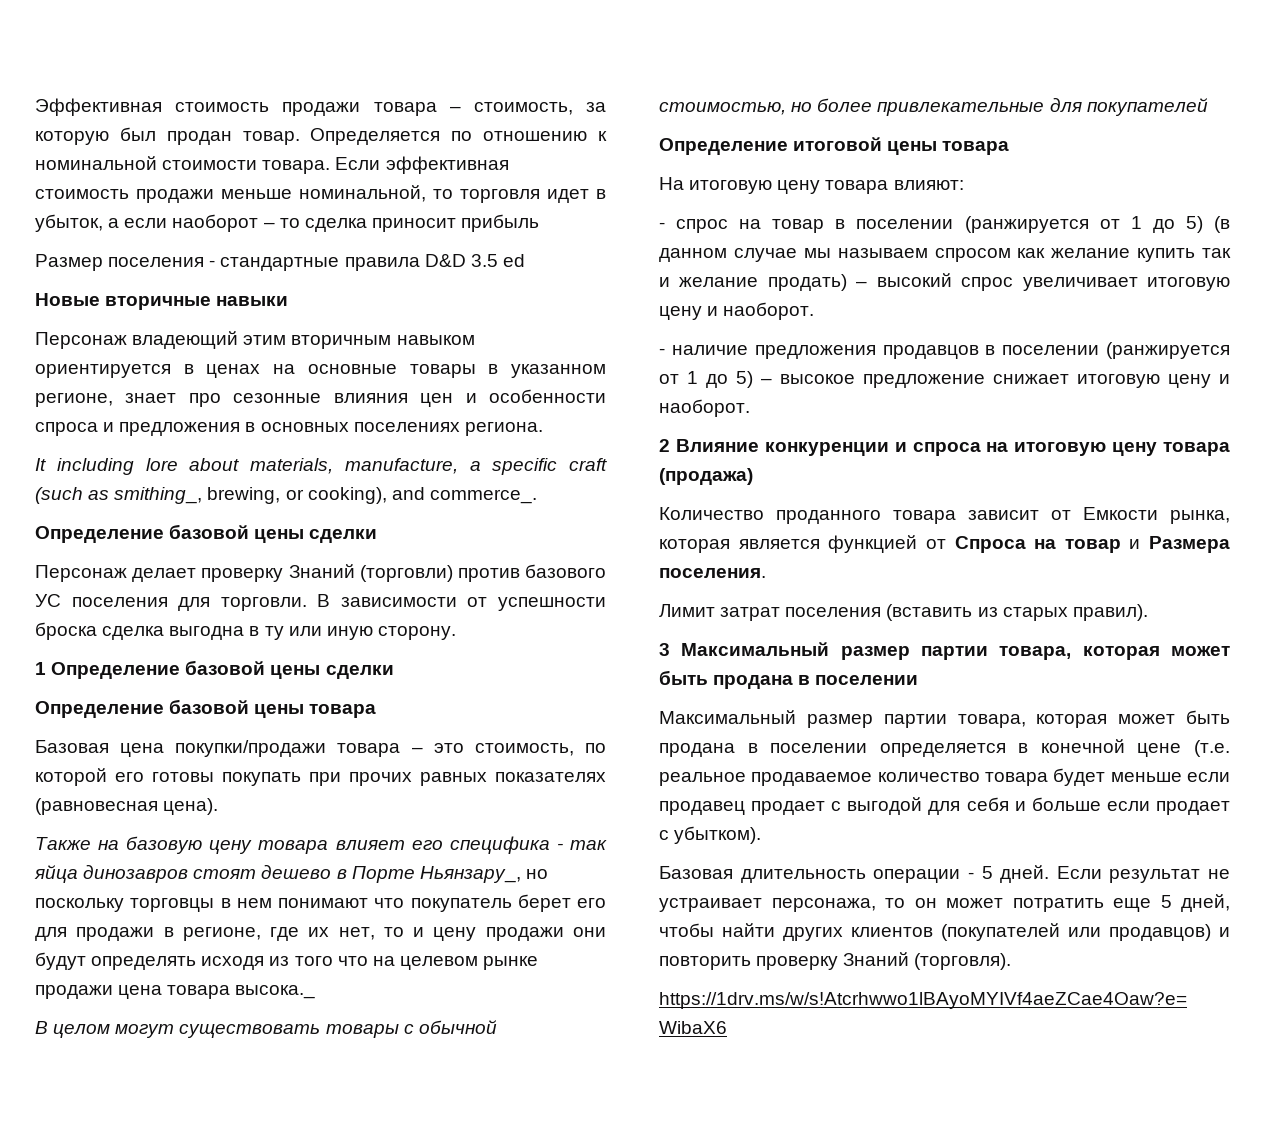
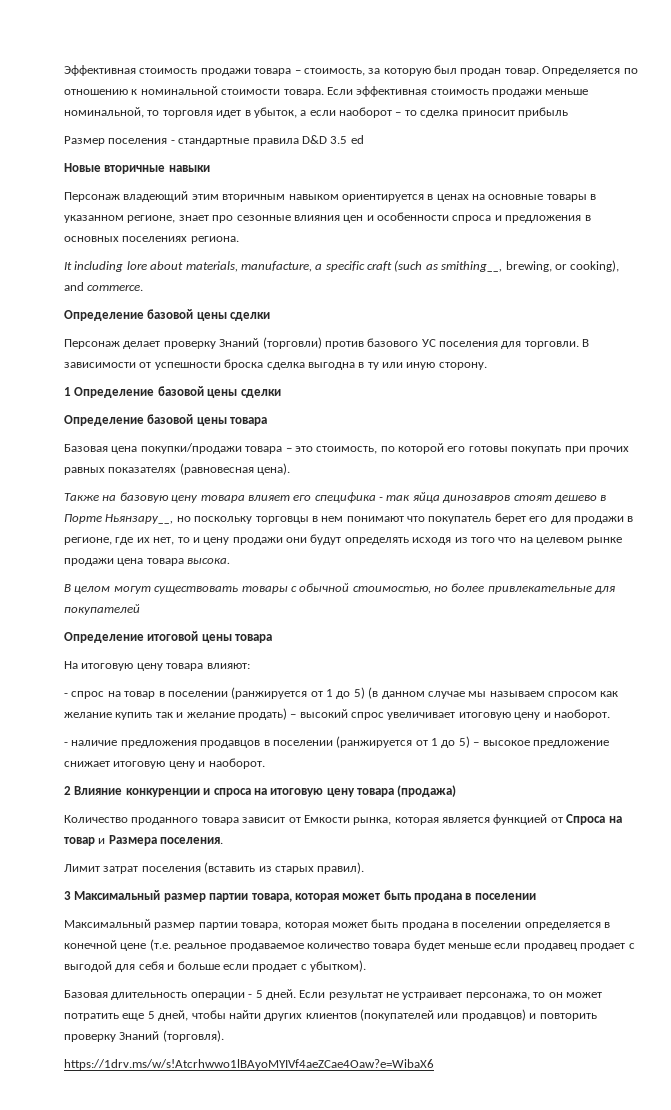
- It including lore about materials, manufacture, a specific craft (such as smithing_, brewing, or cooking), and commerce_.
+ It including lore about materials, manufacture, a specific craft (such as smithing__, brewing, or cooking), and commerce.
- Также на базовую цену товара влияет его специфика - так яйца динозавров стоят дешево в Порте Ньянзару_, но поскольку торговцы в нем понимают что покупатель берет его для продажи в регионе, где их нет, то и цену продажи они будут определять исходя из того что на целевом рынке продажи цена товара высока._
+ Также на базовую цену товара влияет его специфика - так яйца динозавров стоят дешево в Порте Ньянзару__, но поскольку торговцы в нем понимают что покупатель берет его для продажи в регионе, где их нет, то и цену продажи они будут определять исходя из того что на целевом рынке продажи цена товара высока.

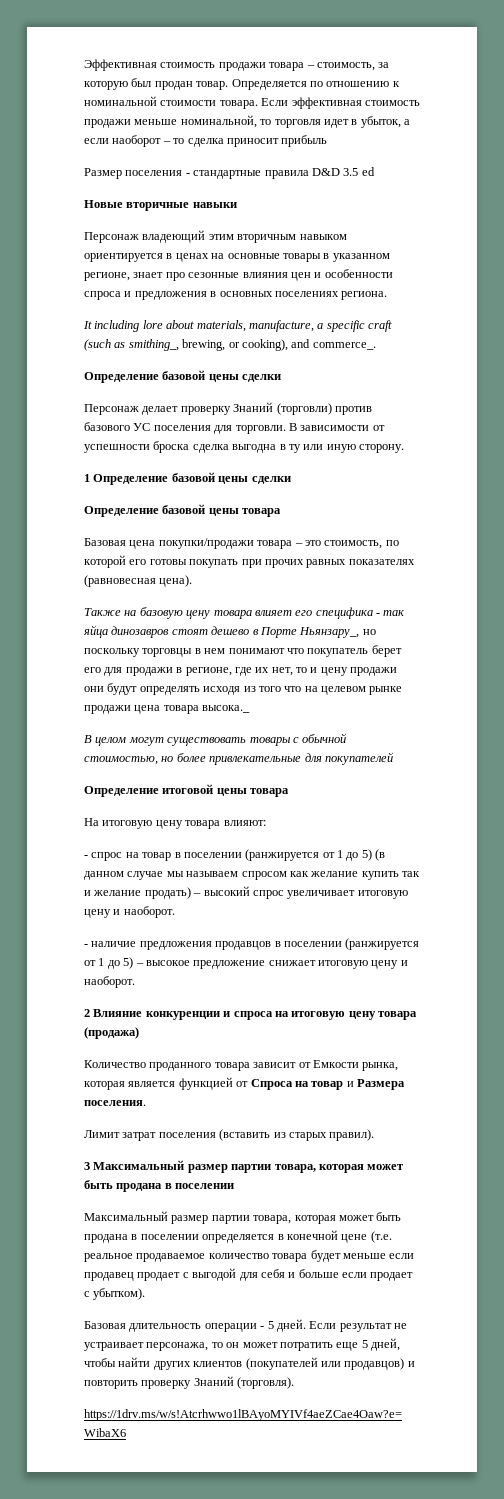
- It including lore about materials, manufacture, a specific craft (such as smithing__, brewing, or cooking), and commerce.
+ It including lore about materials, manufacture, a specific craft (such as smithing_, brewing, or cooking), and commerce_.
- Также на базовую цену товара влияет его специфика - так яйца динозавров стоят дешево в Порте Ньянзару__, но поскольку торговцы в нем понимают что покупатель берет его для продажи в регионе, где их нет, то и цену продажи они будут определять исходя из того что на целевом рынке продажи цена товара высока.
+ Также на базовую цену товара влияет его специфика - так яйца динозавров стоят дешево в Порте Ньянзару_, но поскольку торговцы в нем понимают что покупатель берет его для продажи в регионе, где их нет, то и цену продажи они будут определять исходя из того что на целевом рынке продажи цена товара высока._

